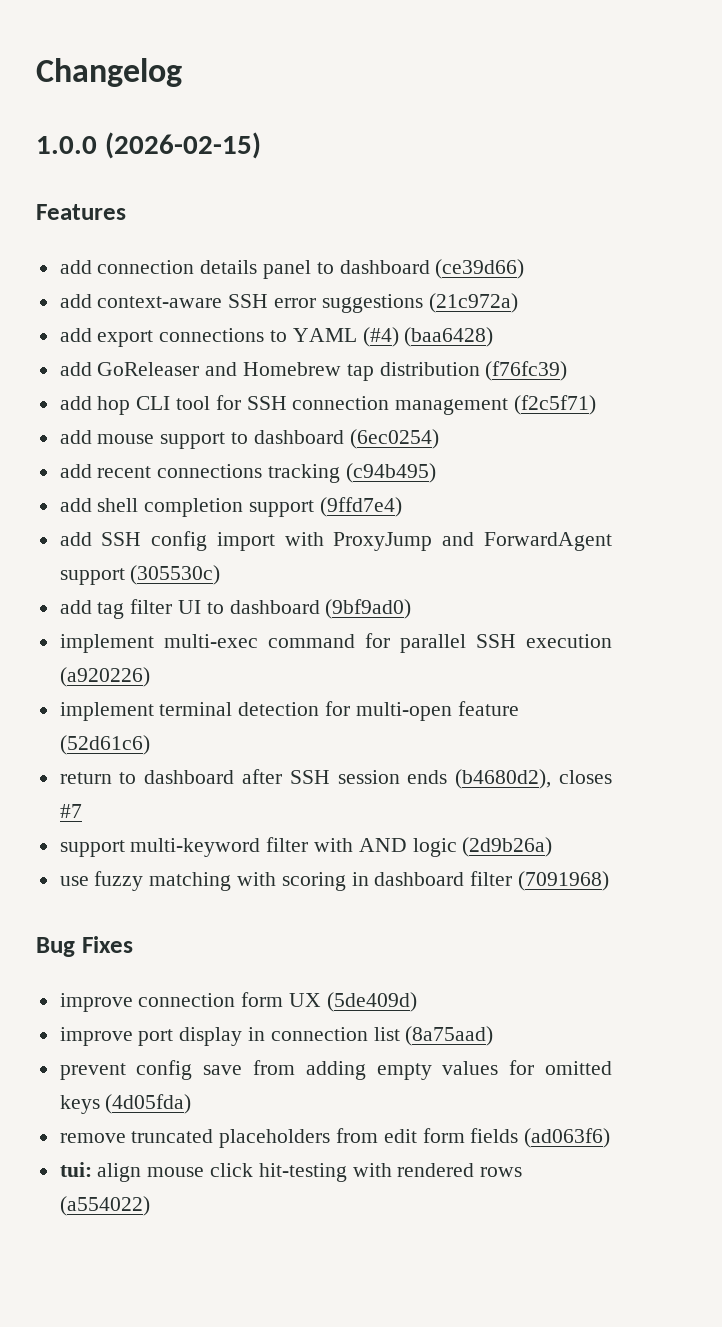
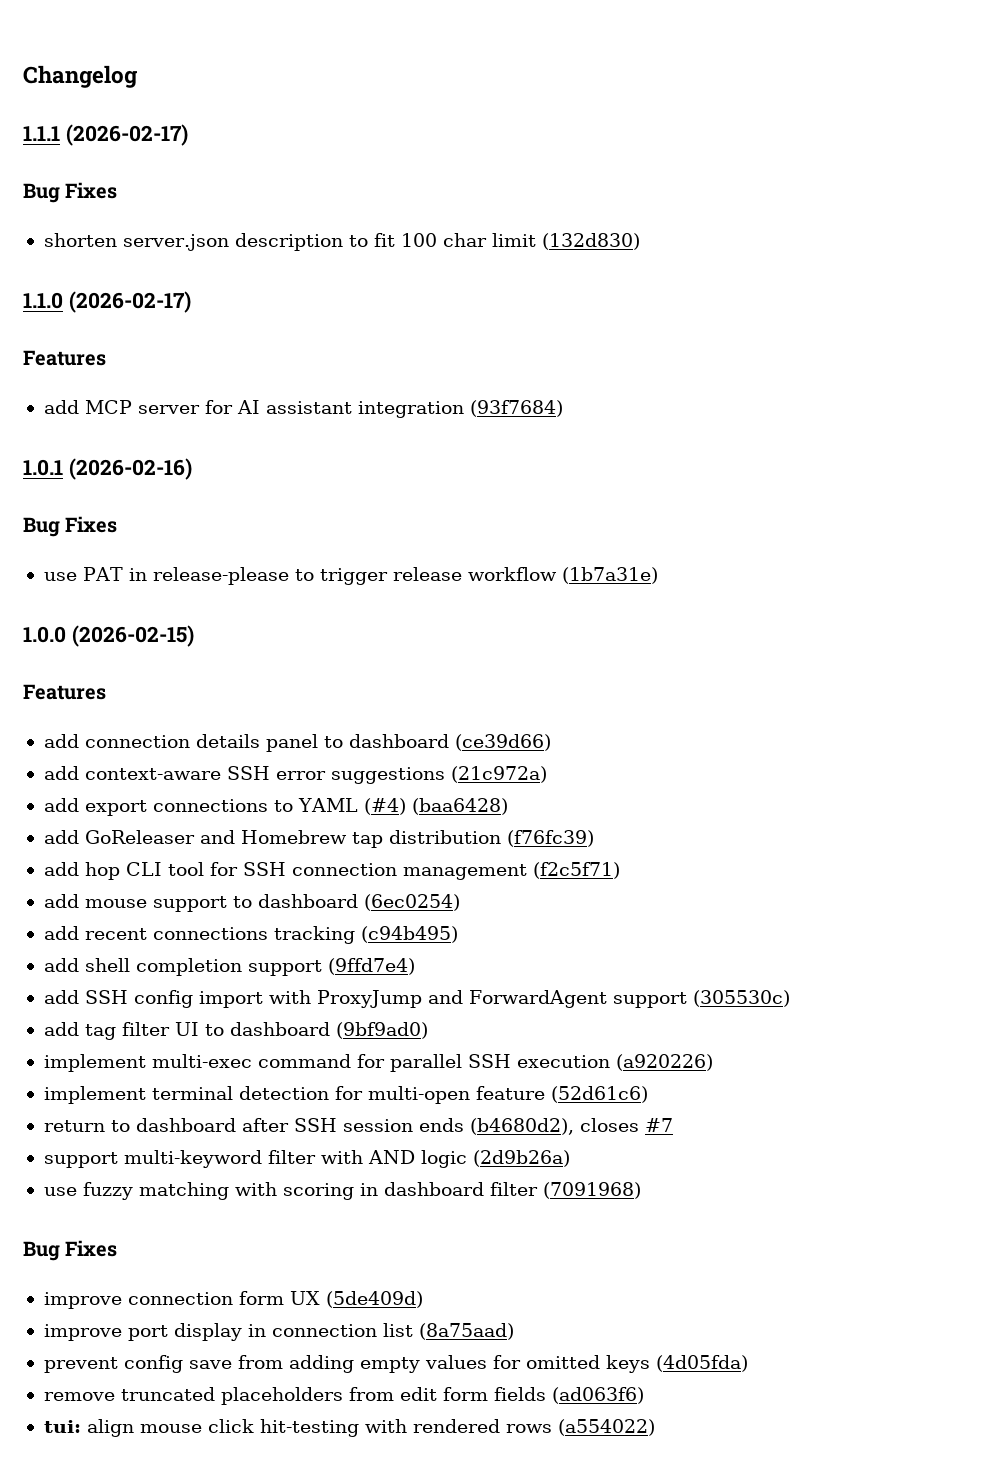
+ 1.1.1 (2026-02-17)
+ Bug Fixes
+ shorten server.json description to fit 100 char limit (132d830)
+ 1.1.0 (2026-02-17)
+ Features
+ add MCP server for AI assistant integration (93f7684)
+ 1.0.1 (2026-02-16)
+ Bug Fixes
+ use PAT in release-please to trigger release workflow (1b7a31e)

